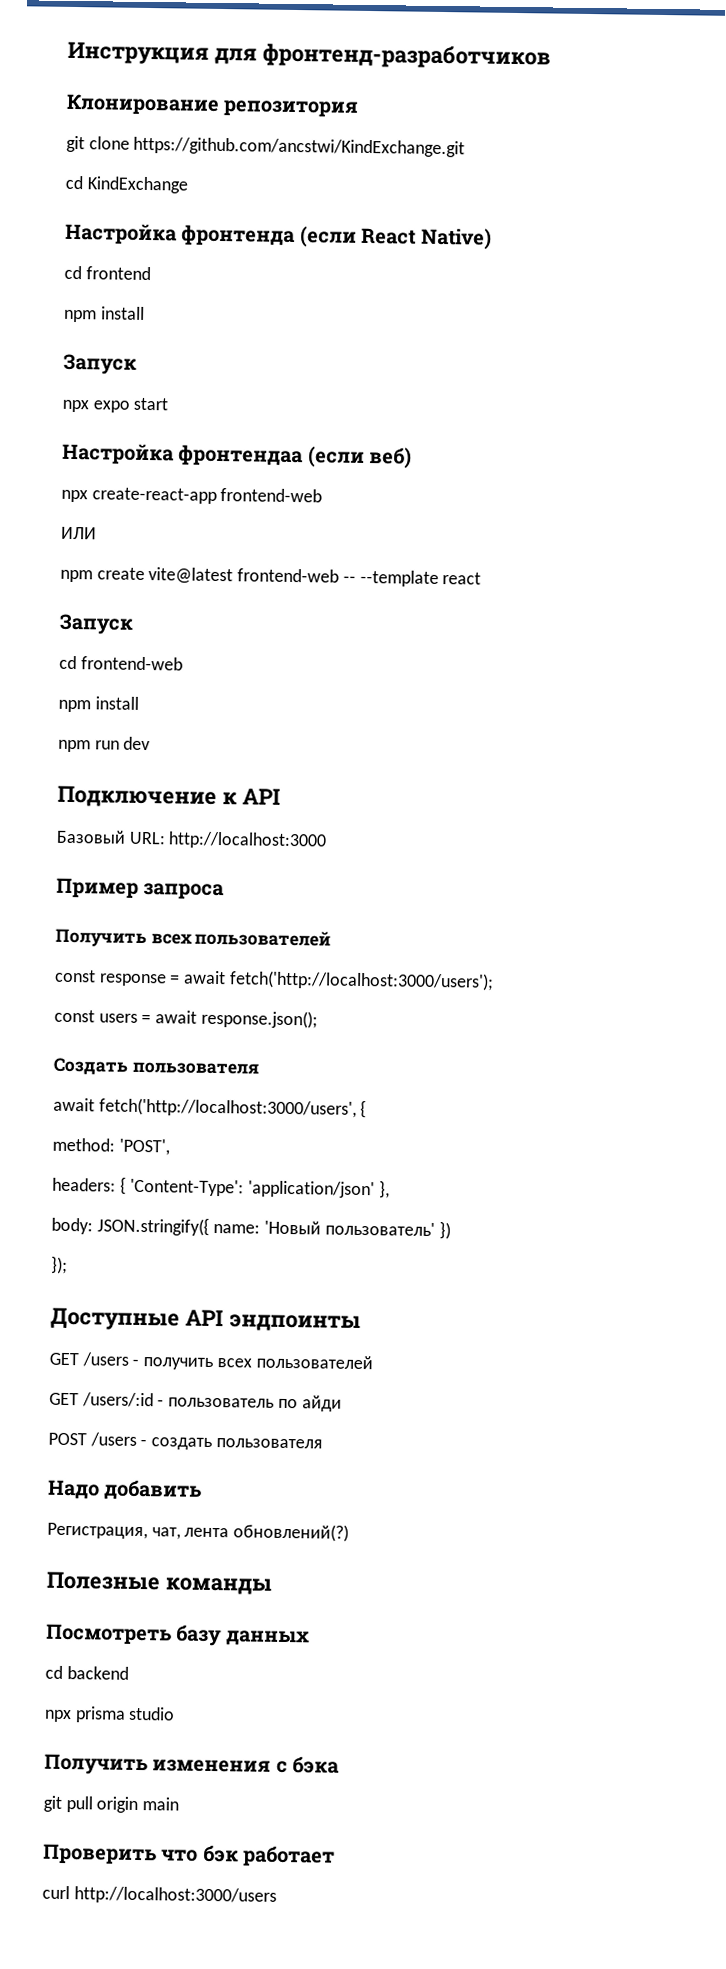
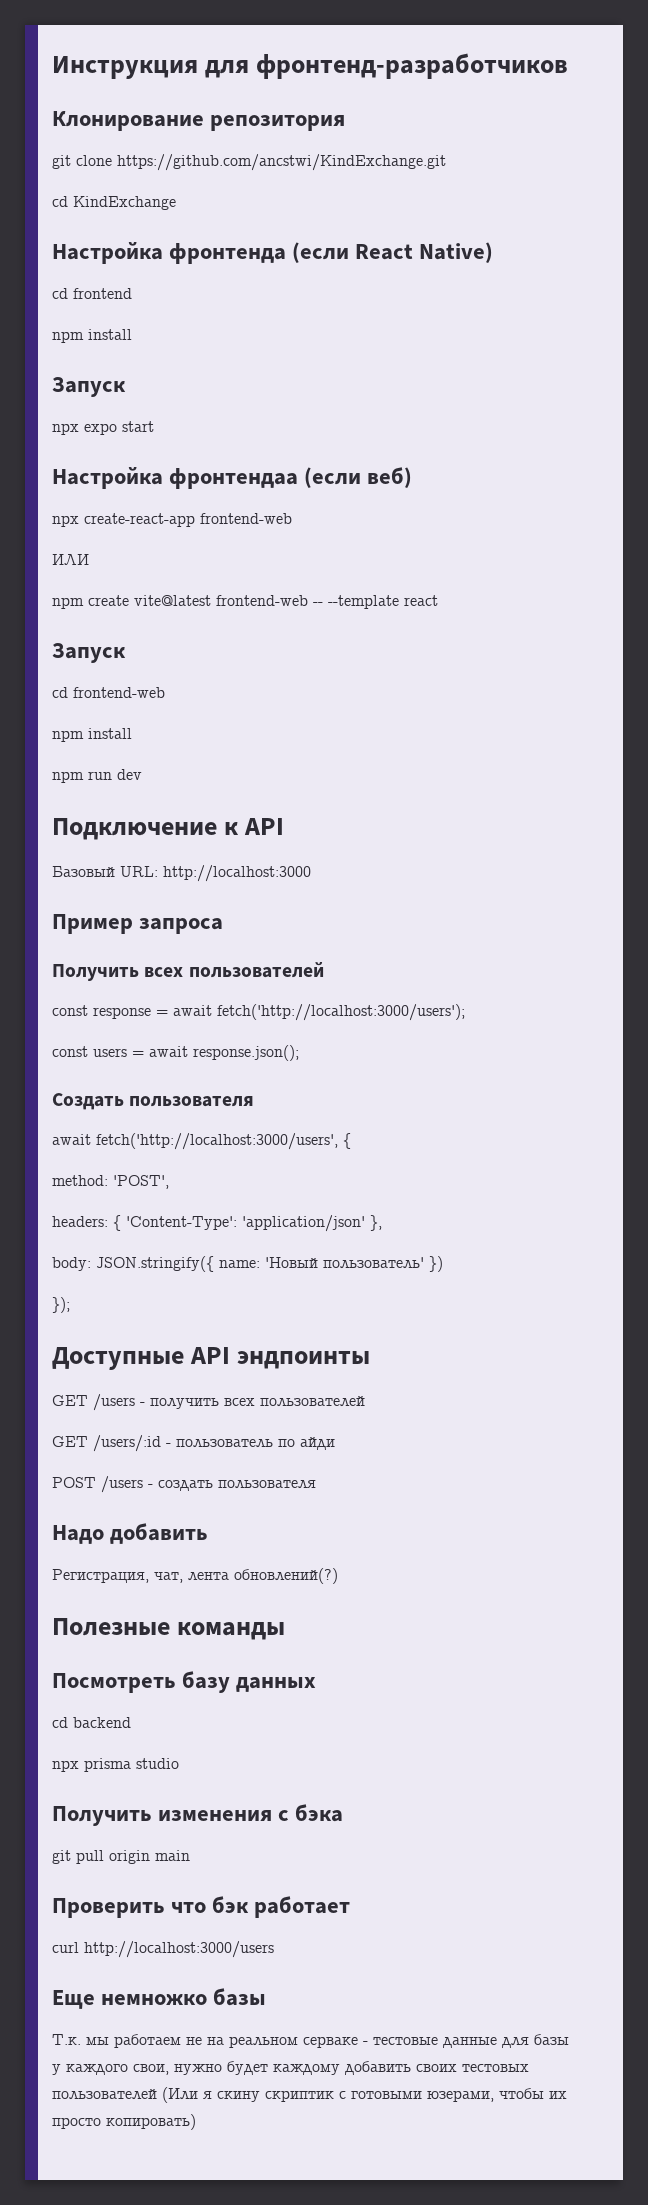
+ Еще немножко базы
+ Т.к. мы работаем не на реальном серваке - тестовые данные для базы у каждого свои, нужно будет каждому добавить своих тестовых пользователей (Или я скину скриптик с готовыми юзерами, чтобы их просто копировать)

